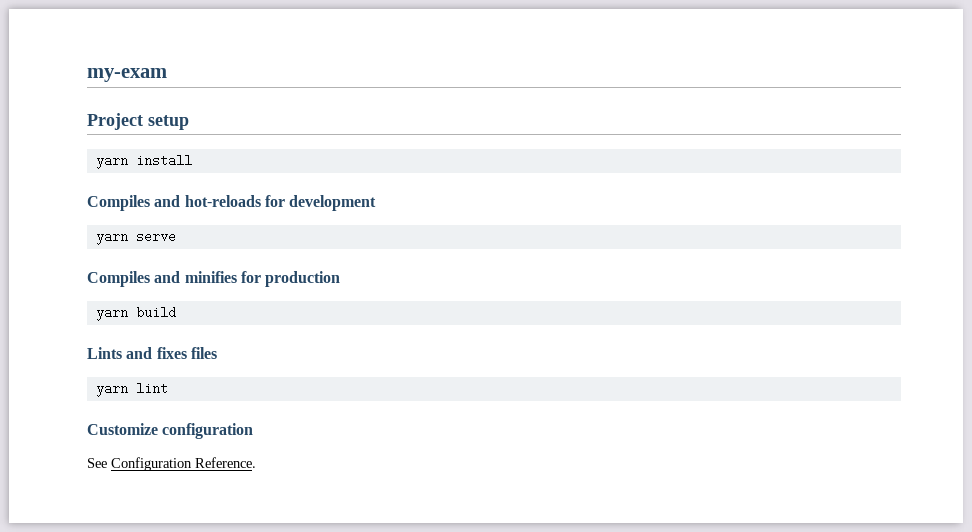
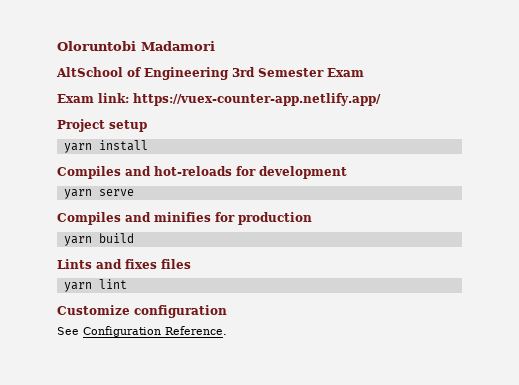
- my-exam
+ Oloruntobi Madamori
+ AltSchool of Engineering 3rd Semester Exam
+ Exam link: https://vuex-counter-app.netlify.app/

